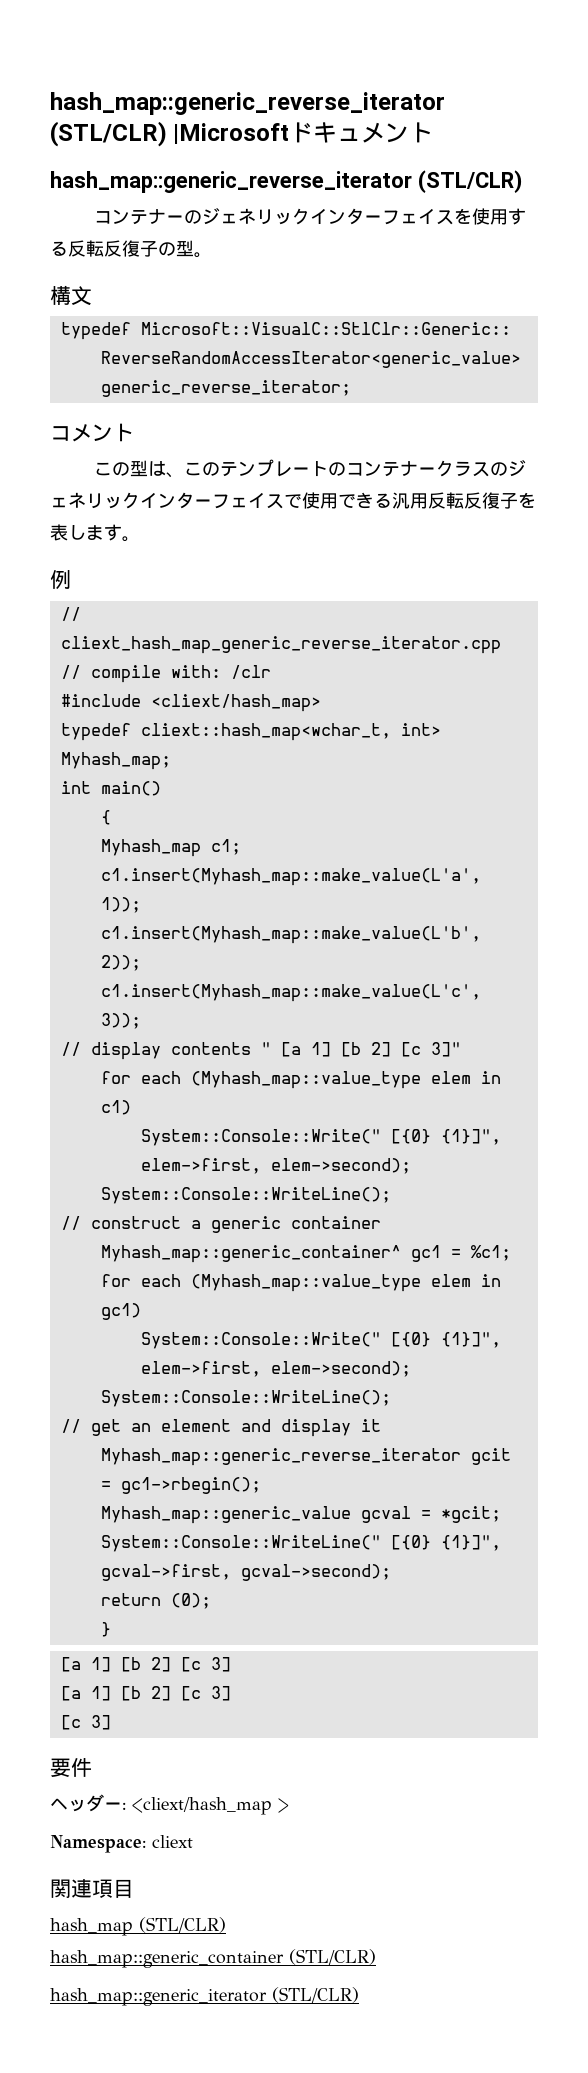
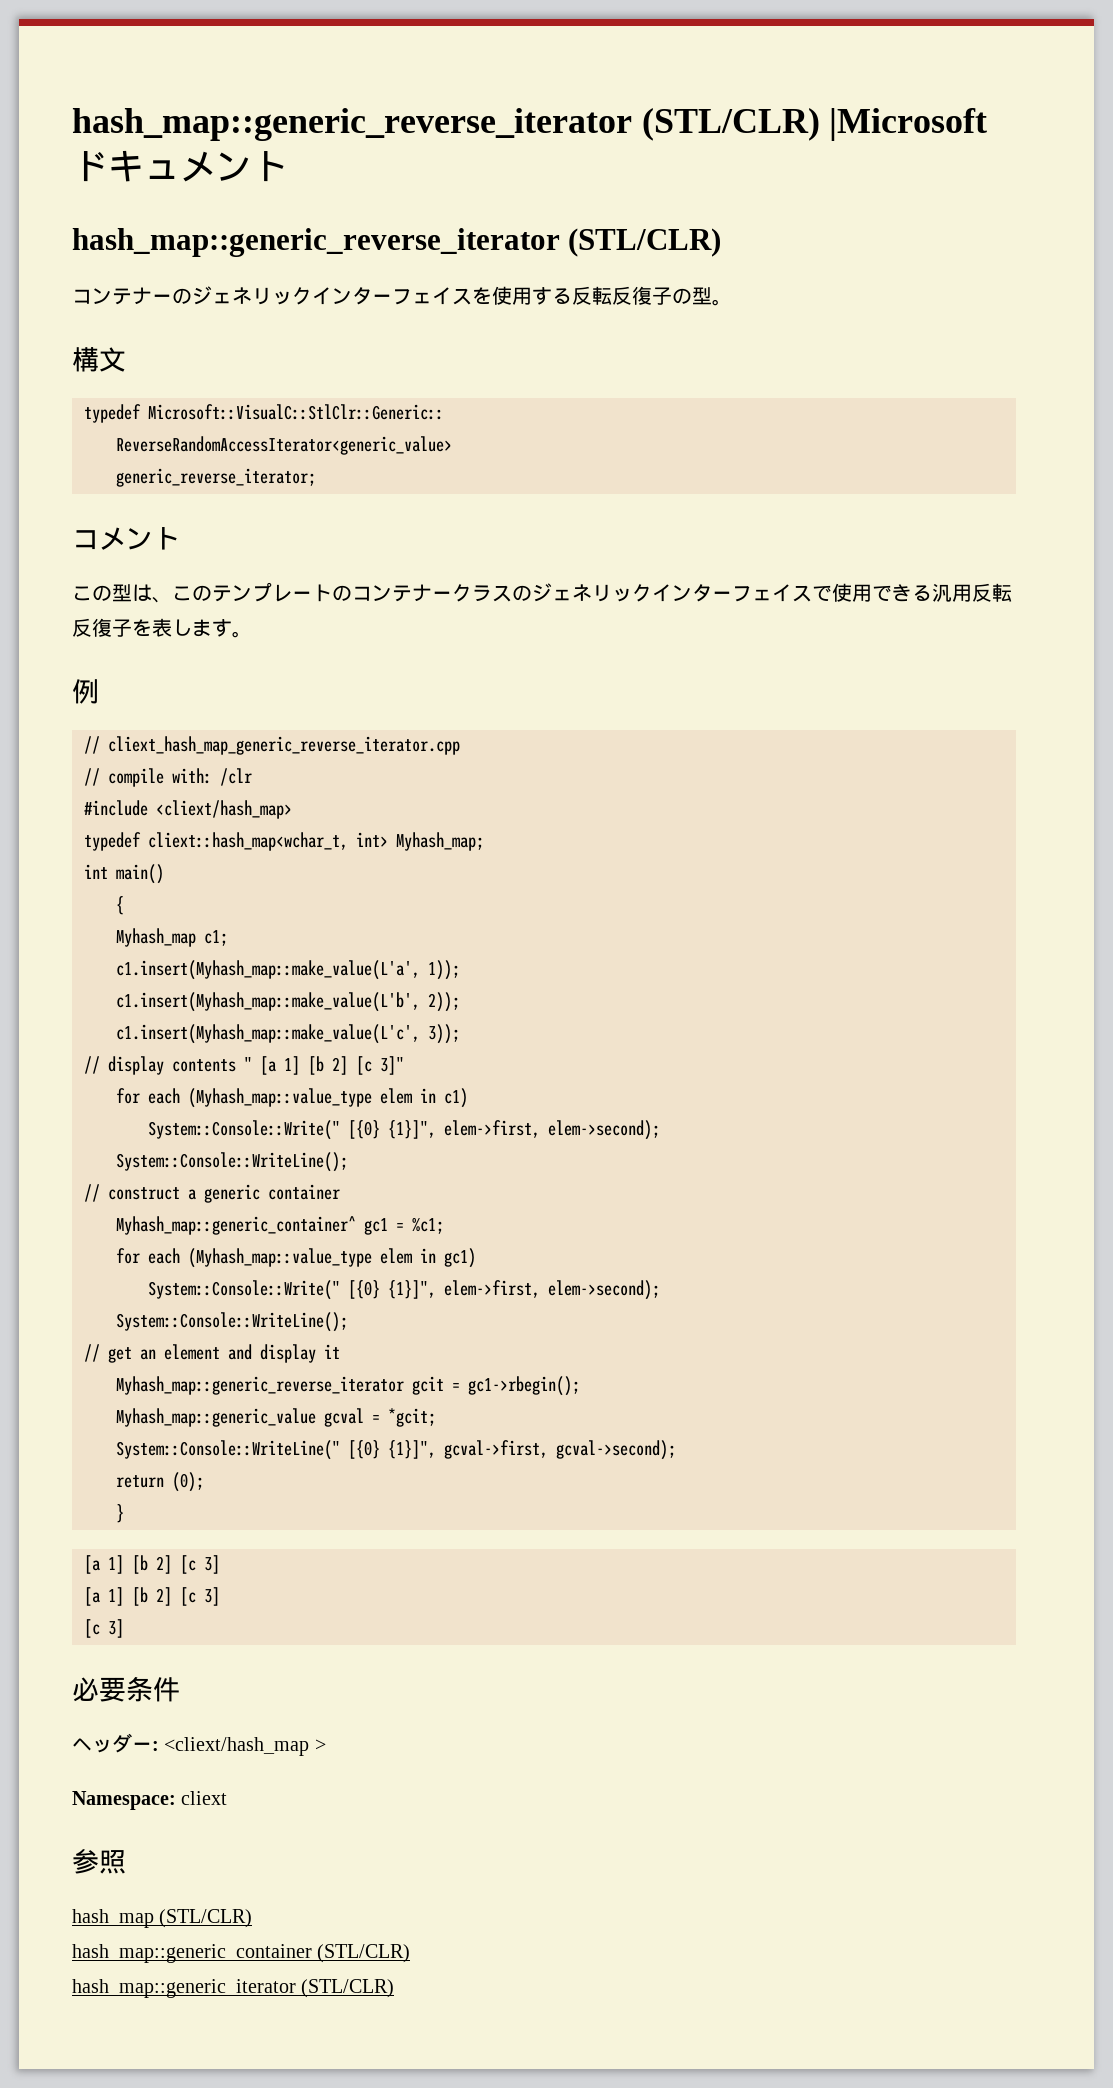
- 要件
+ 必要条件
- 関連項目
+ 参照

